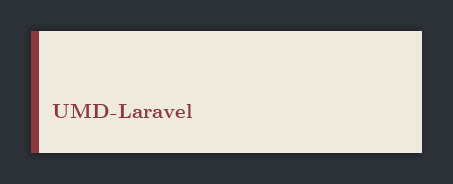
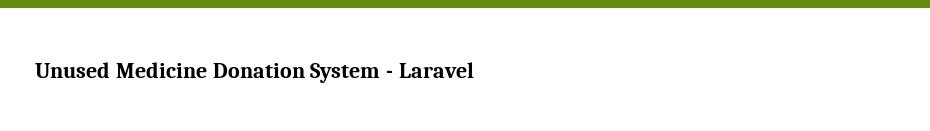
- UMD-Laravel
+ Unused Medicine Donation System - Laravel

